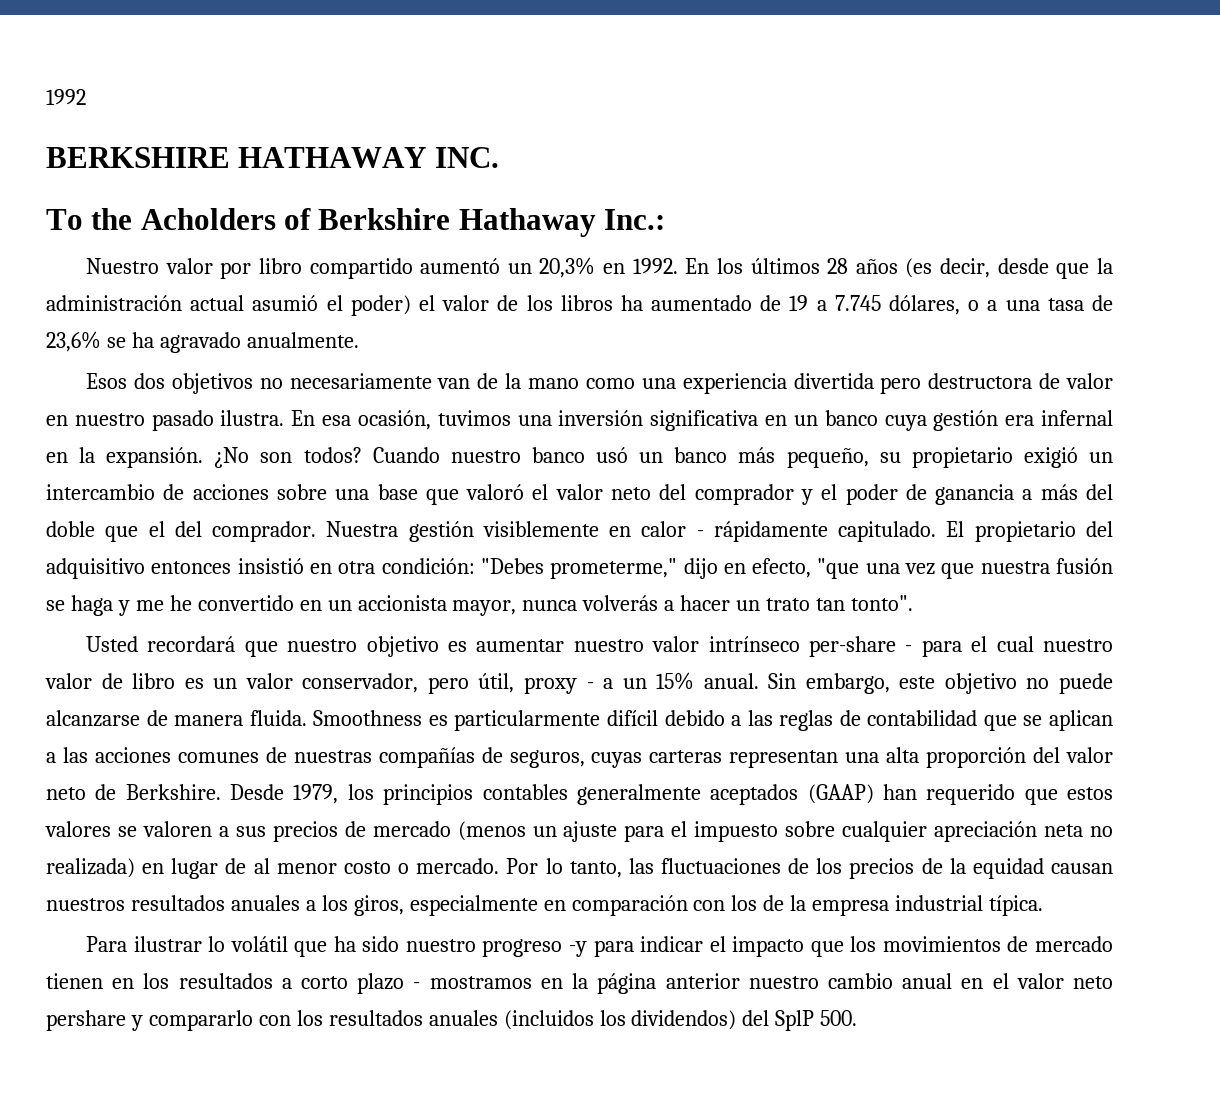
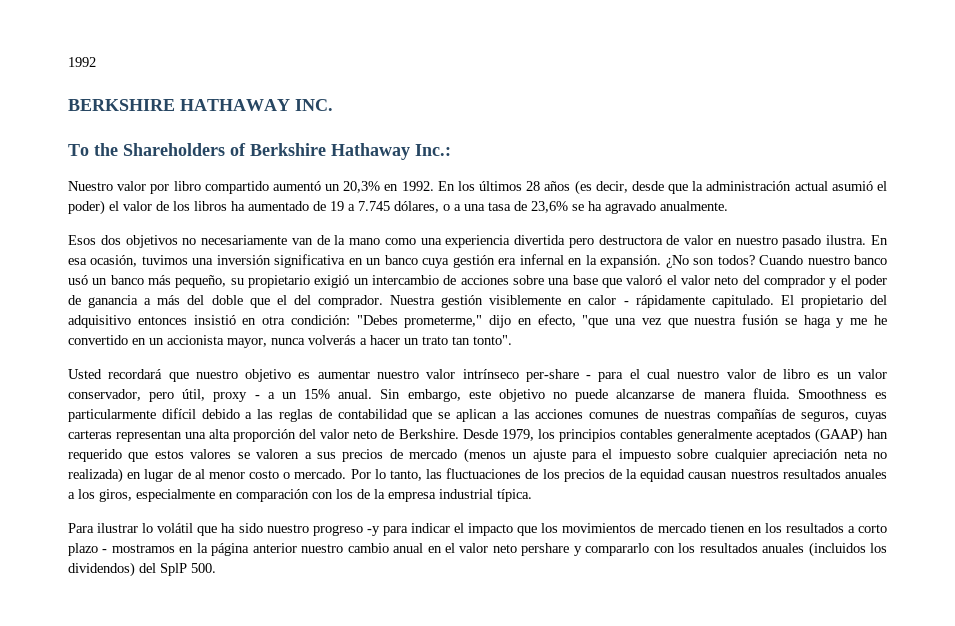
- To the Acholders of Berkshire Hathaway Inc.:
+ To the Shareholders of Berkshire Hathaway Inc.:

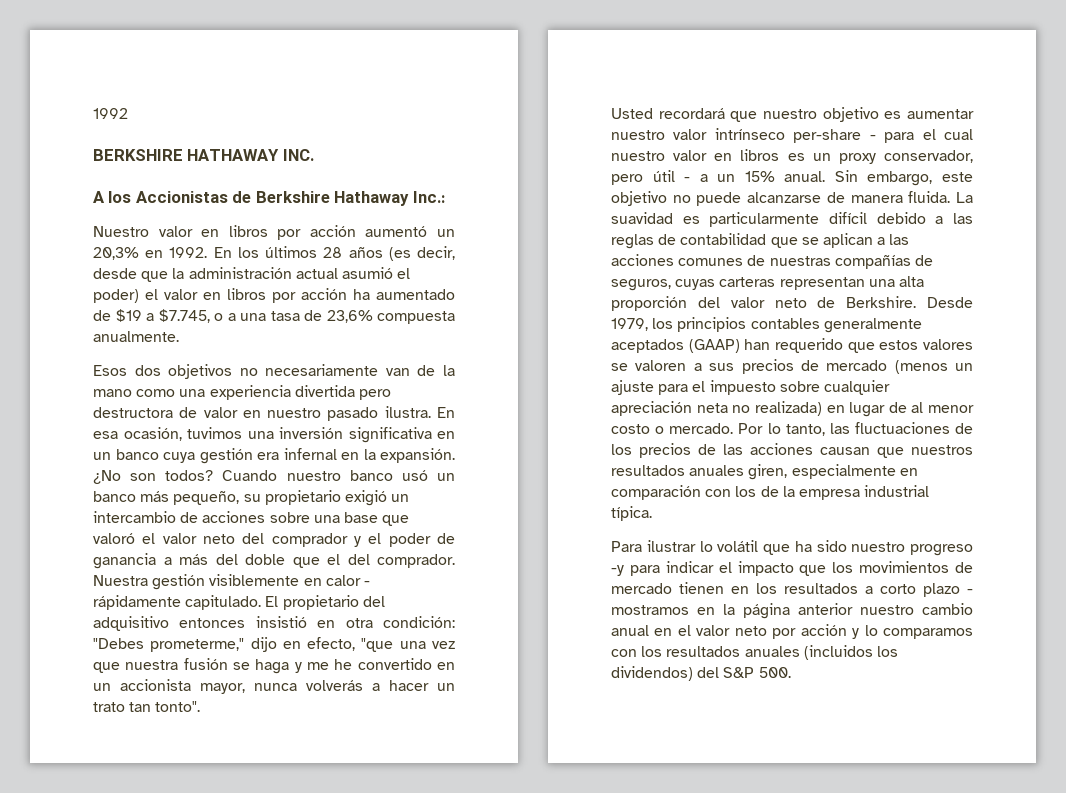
- To the Shareholders of Berkshire Hathaway Inc.:
+ A los Accionistas de Berkshire Hathaway Inc.:
- Nuestro valor por libro compartido aumentó un 20,3% en 1992.
+ Nuestro valor en libros por acción aumentó un 20,3% en 1992.
- En los últimos 28 años (es decir, desde que la administración actual asumió el poder) el valor de los libros ha aumentado de 19 a 7.745 dólares, o a una tasa de 23,6% se ha agravado anualmente.
+ En los últimos 28 años (es decir, desde que la administración actual asumió el poder) el valor en libros por acción ha aumentado de $19 a $7.745, o a una tasa de 23,6% compuesta anualmente.
- Usted recordará que nuestro objetivo es aumentar nuestro valor intrínseco per-share - para el cual nuestro valor de libro es un valor conservador, pero útil, proxy - a un 15% anual.
+ Usted recordará que nuestro objetivo es aumentar nuestro valor intrínseco per-share - para el cual nuestro valor en libros es un proxy conservador, pero útil - a un 15% anual.
- Smoothness es particularmente difícil debido a las reglas de contabilidad que se aplican a las acciones comunes de nuestras compañías de seguros, cuyas carteras representan una alta proporción del valor neto de Berkshire.
+ La suavidad es particularmente difícil debido a las reglas de contabilidad que se aplican a las acciones comunes de nuestras compañías de seguros, cuyas carteras representan una alta proporción del valor neto de Berkshire.
- Por lo tanto, las fluctuaciones de los precios de la equidad causan nuestros resultados anuales a los giros, especialmente en comparación con los de la empresa industrial típica.
+ Por lo tanto, las fluctuaciones de los precios de las acciones causan que nuestros resultados anuales giren, especialmente en comparación con los de la empresa industrial típica.
- Para ilustrar lo volátil que ha sido nuestro progreso -y para indicar el impacto que los movimientos de mercado tienen en los resultados a corto plazo - mostramos en la página anterior nuestro cambio anual en el valor neto pershare y compararlo con los resultados anuales (incluidos los dividendos) del SplP 500.
+ Para ilustrar lo volátil que ha sido nuestro progreso -y para indicar el impacto que los movimientos de mercado tienen en los resultados a corto plazo - mostramos en la página anterior nuestro cambio anual en el valor neto por acción y lo comparamos con los resultados anuales (incluidos los dividendos) del S&P 500.

